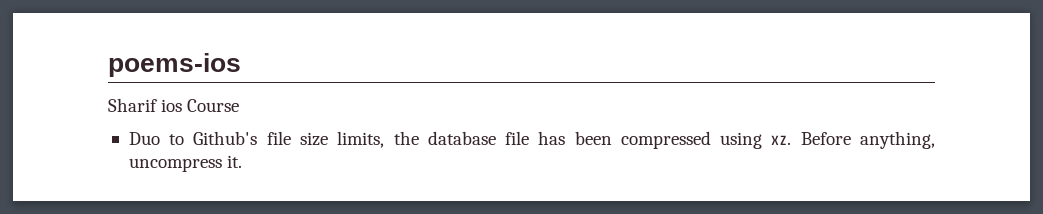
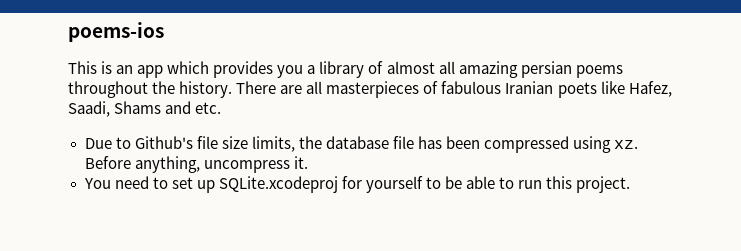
- Sharif ios Course
- Duo to Github's file size limits, the database file has been compressed using xz.
+ This is an app which provides you a library of almost all amazing persian poems throughout the history. There are all masterpieces of fabulous Iranian poets like Hafez, Saadi, Shams and etc.
+ Due to Github's file size limits, the database file has been compressed using xz.
+ You need to set up SQLite.xcodeproj for yourself to be able to run this project.

